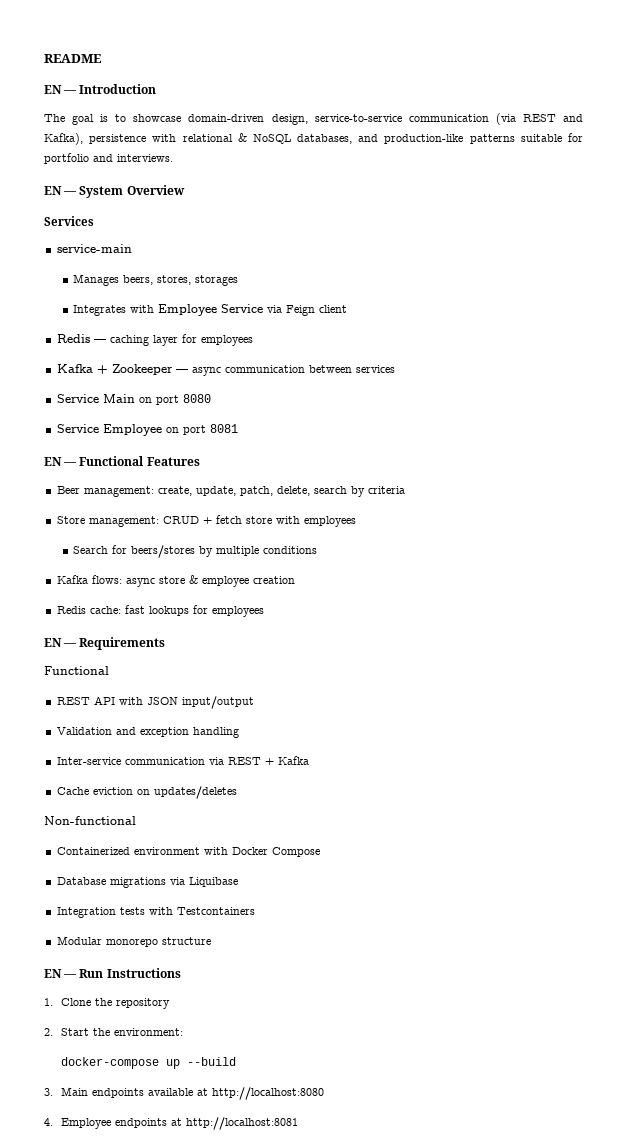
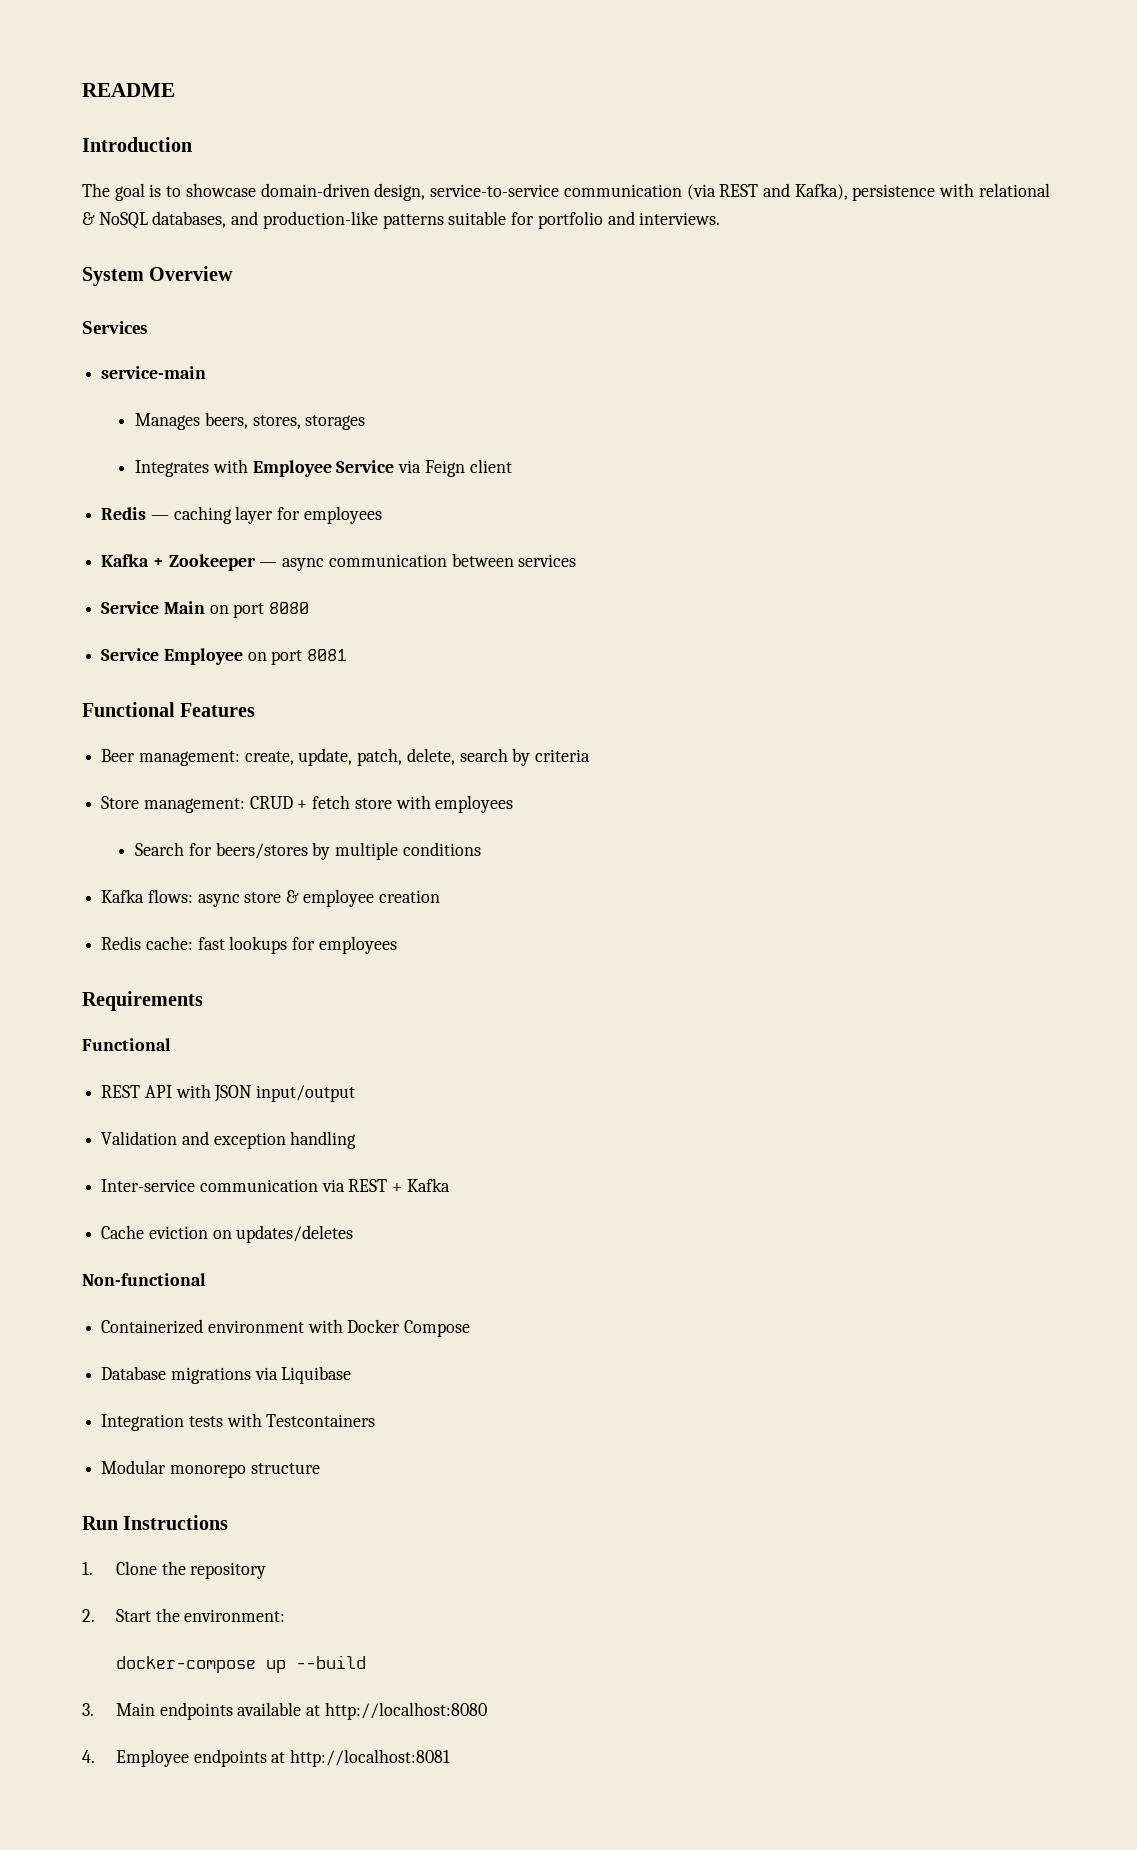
- EN — Introduction
+ Introduction
- EN — System Overview
+ System Overview
- EN — Functional Features
+ Functional Features
- EN — Requirements
+ Requirements
- EN — Run Instructions
+ Run Instructions

